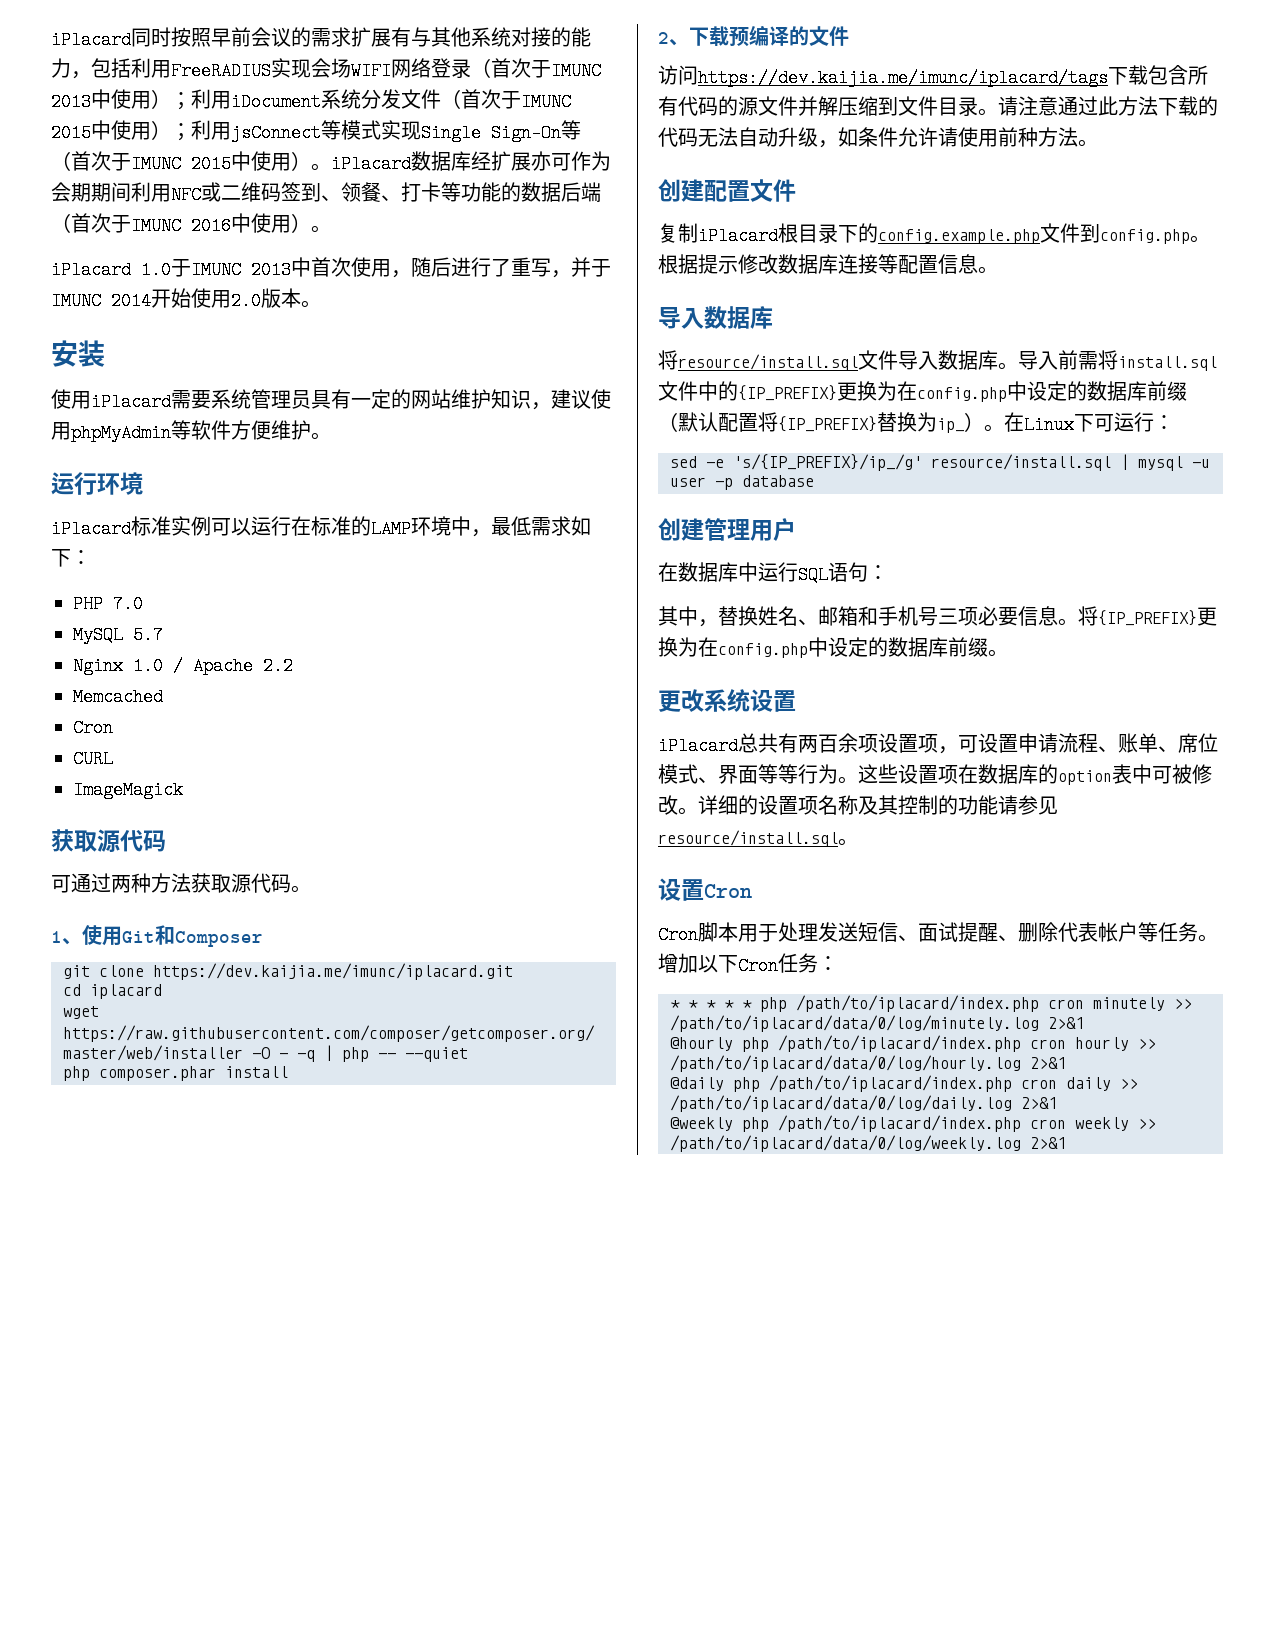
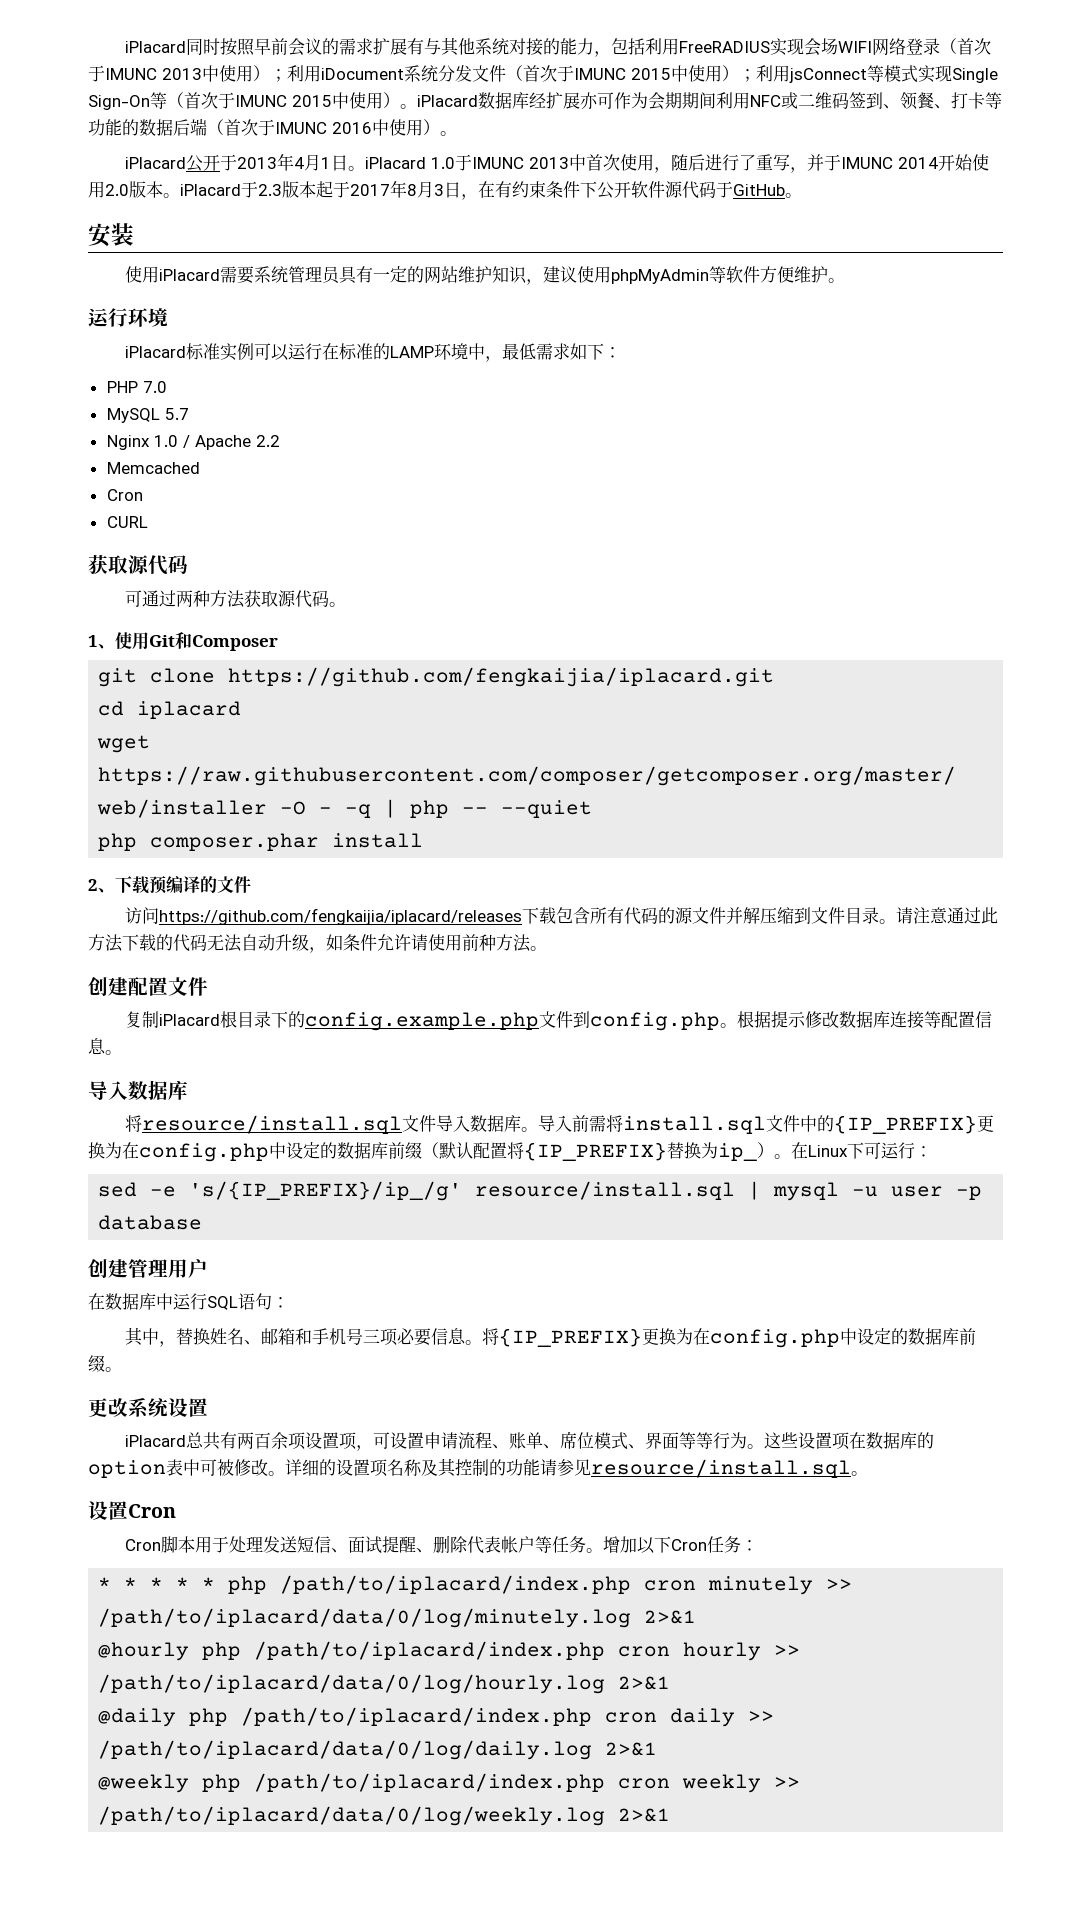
- iPlacard 1.0于IMUNC 2013中首次使用，随后进行了重写，并于IMUNC 2014开始使用2.0版本。
+ iPlacard公开于2013年4月1日。iPlacard 1.0于IMUNC 2013中首次使用，随后进行了重写，并于IMUNC 2014开始使用2.0版本。iPlacard于2.3版本起于2017年8月3日，在有约束条件下公开软件源代码于GitHub。
- ImageMagick
- git clone https://dev.kaijia.me/imunc/iplacard.git
+ git clone https://github.com/fengkaijia/iplacard.git
- 访问https://dev.kaijia.me/imunc/iplacard/tags下载包含所有代码的源文件并解压缩到文件目录。
+ 访问https://github.com/fengkaijia/iplacard/releases下载包含所有代码的源文件并解压缩到文件目录。

